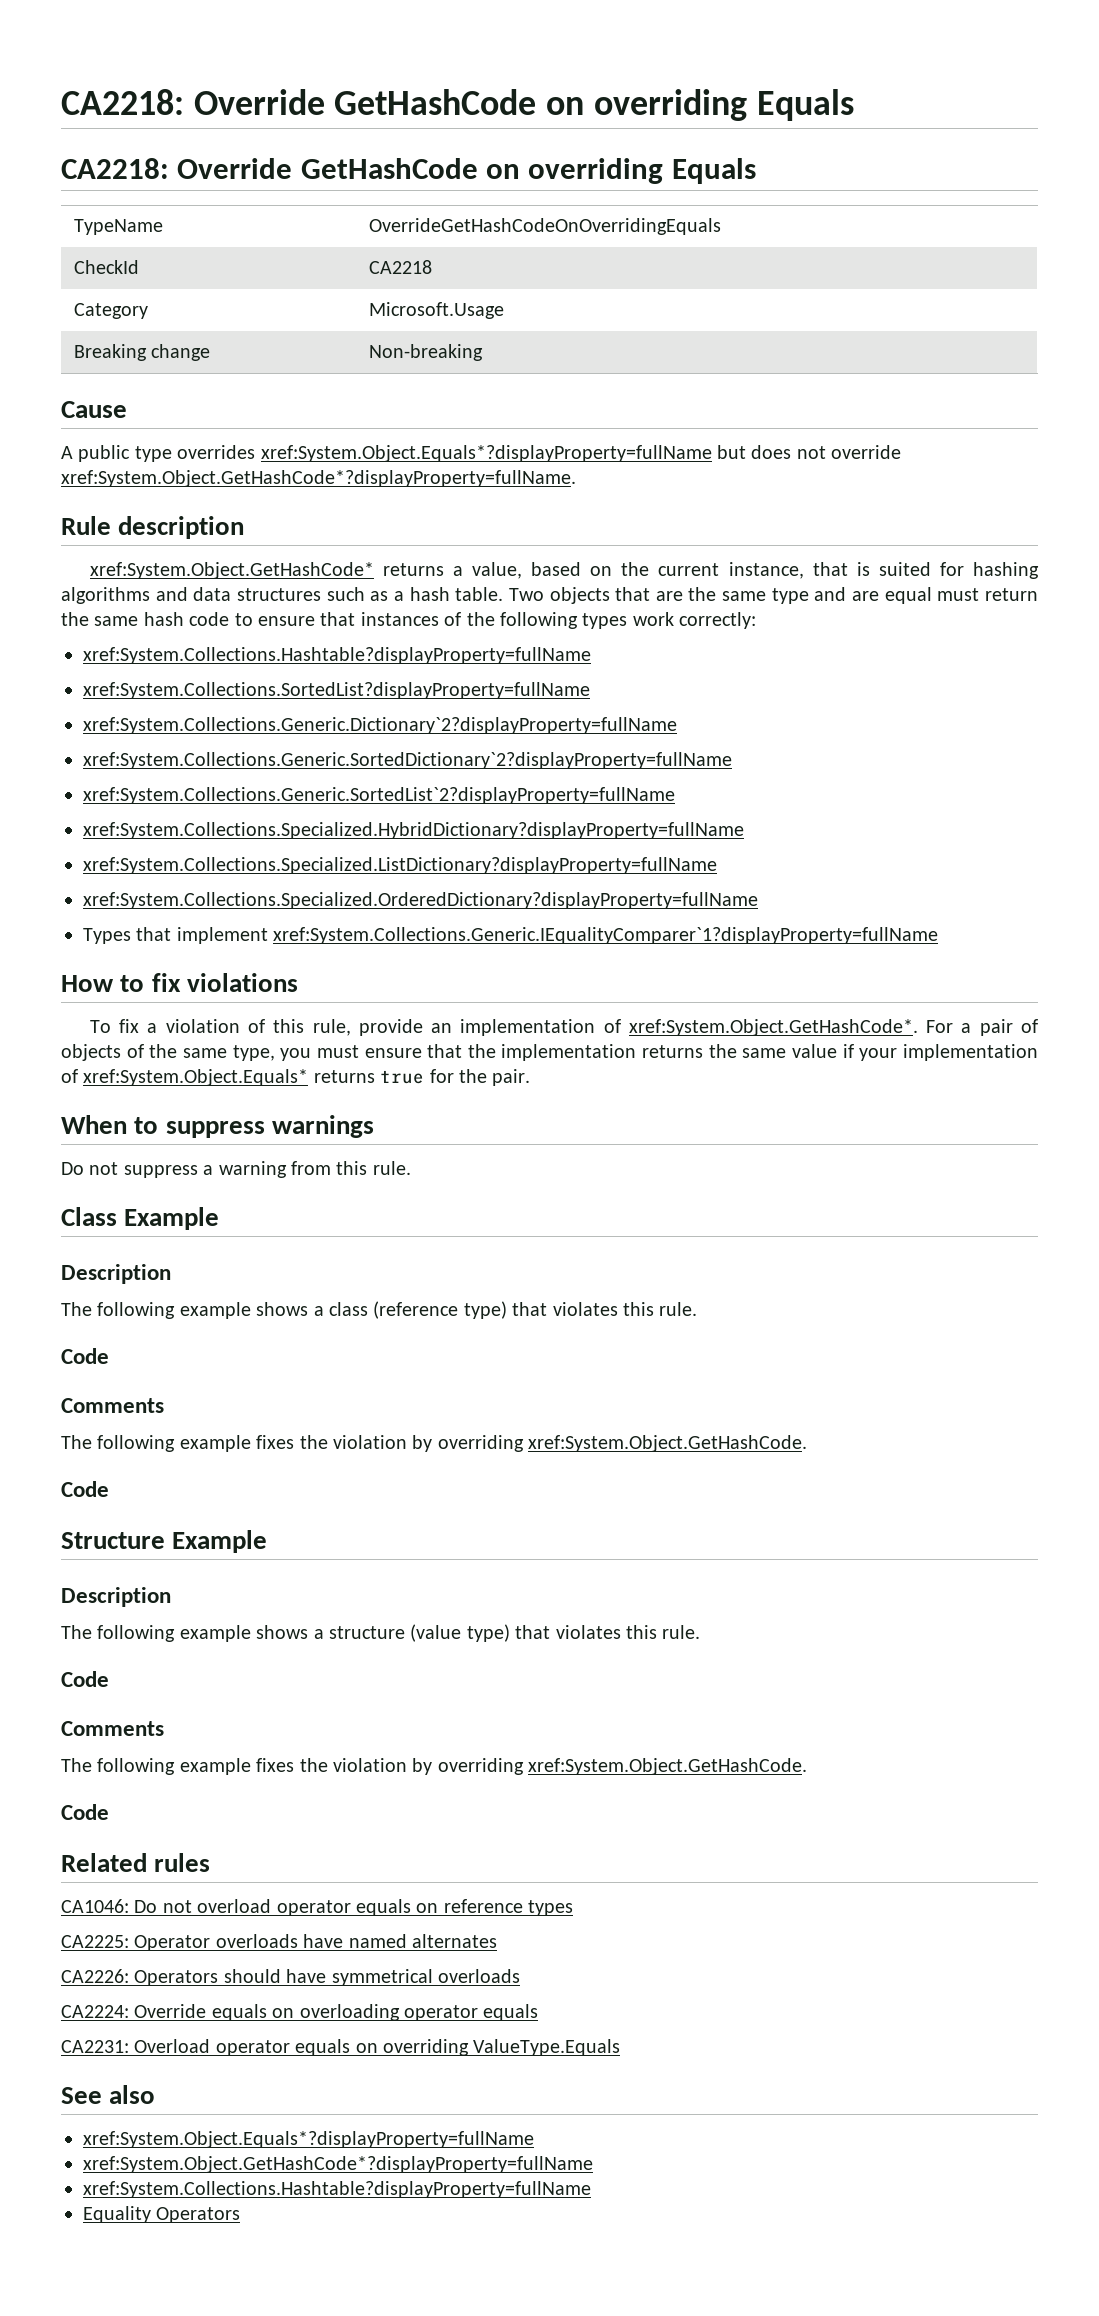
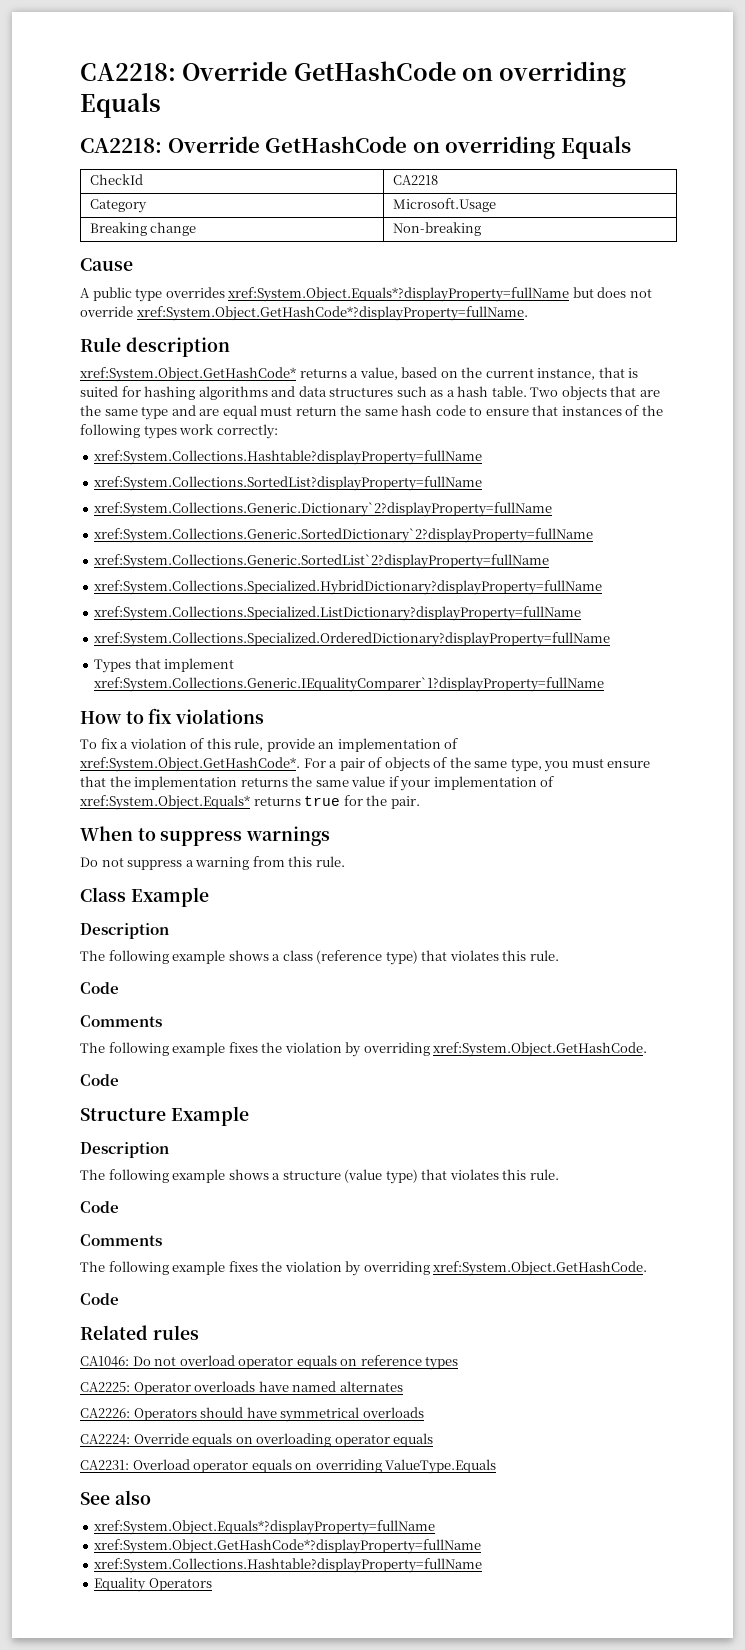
- TypeName | OverrideGetHashCodeOnOverridingEquals

